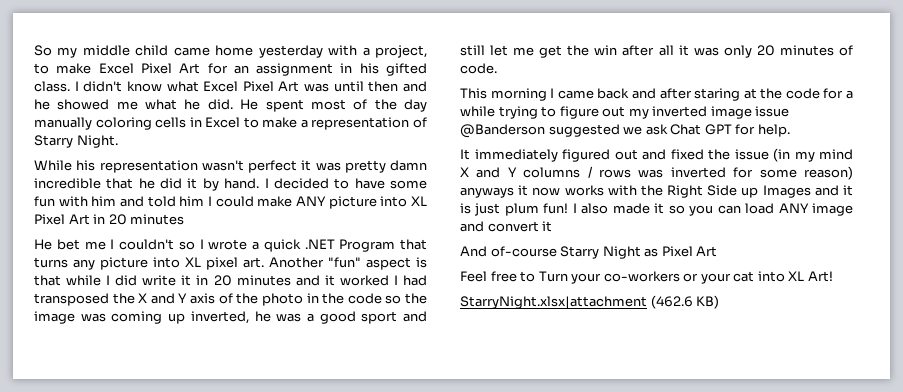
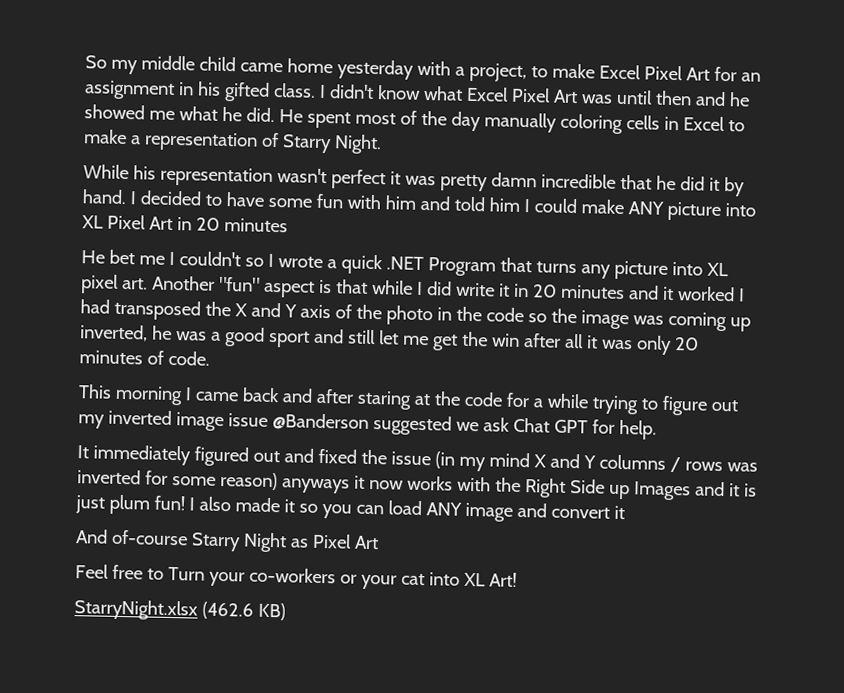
- StarryNight.xlsx|attachment (462.6 KB)
+ StarryNight.xlsx (462.6 KB)

